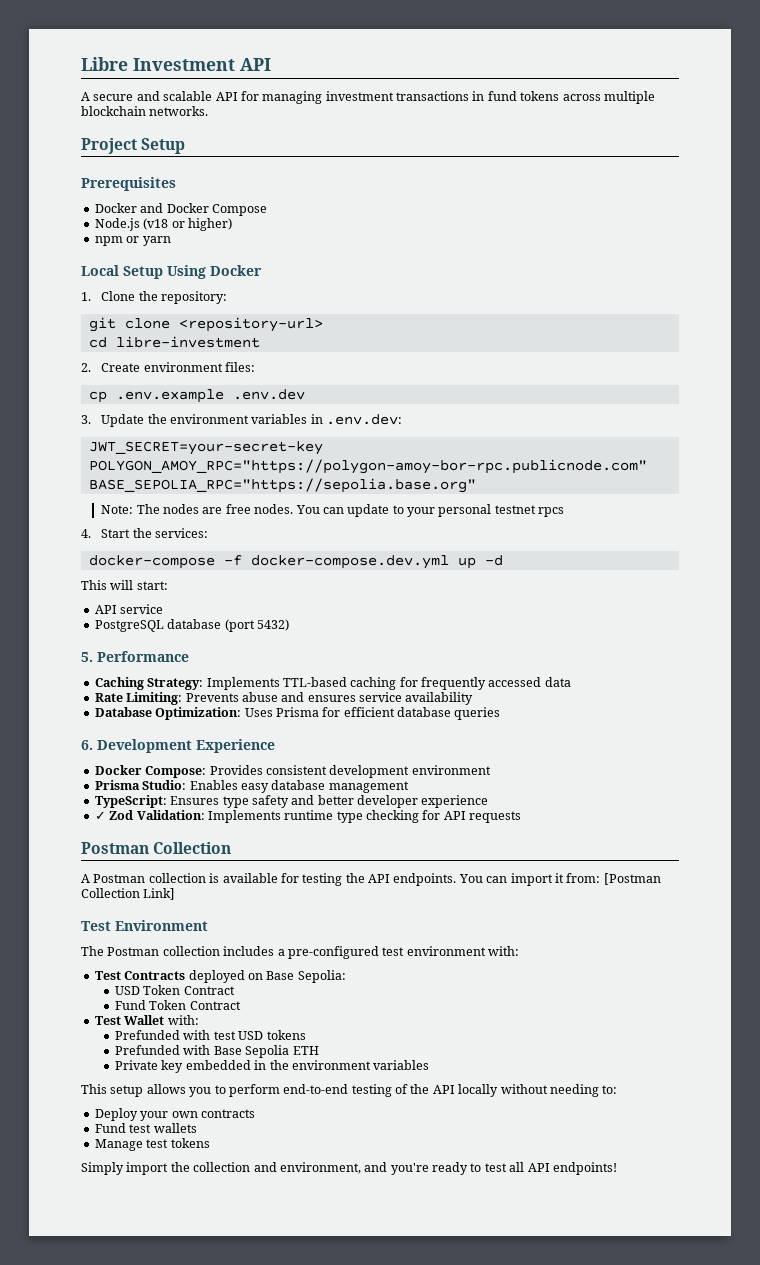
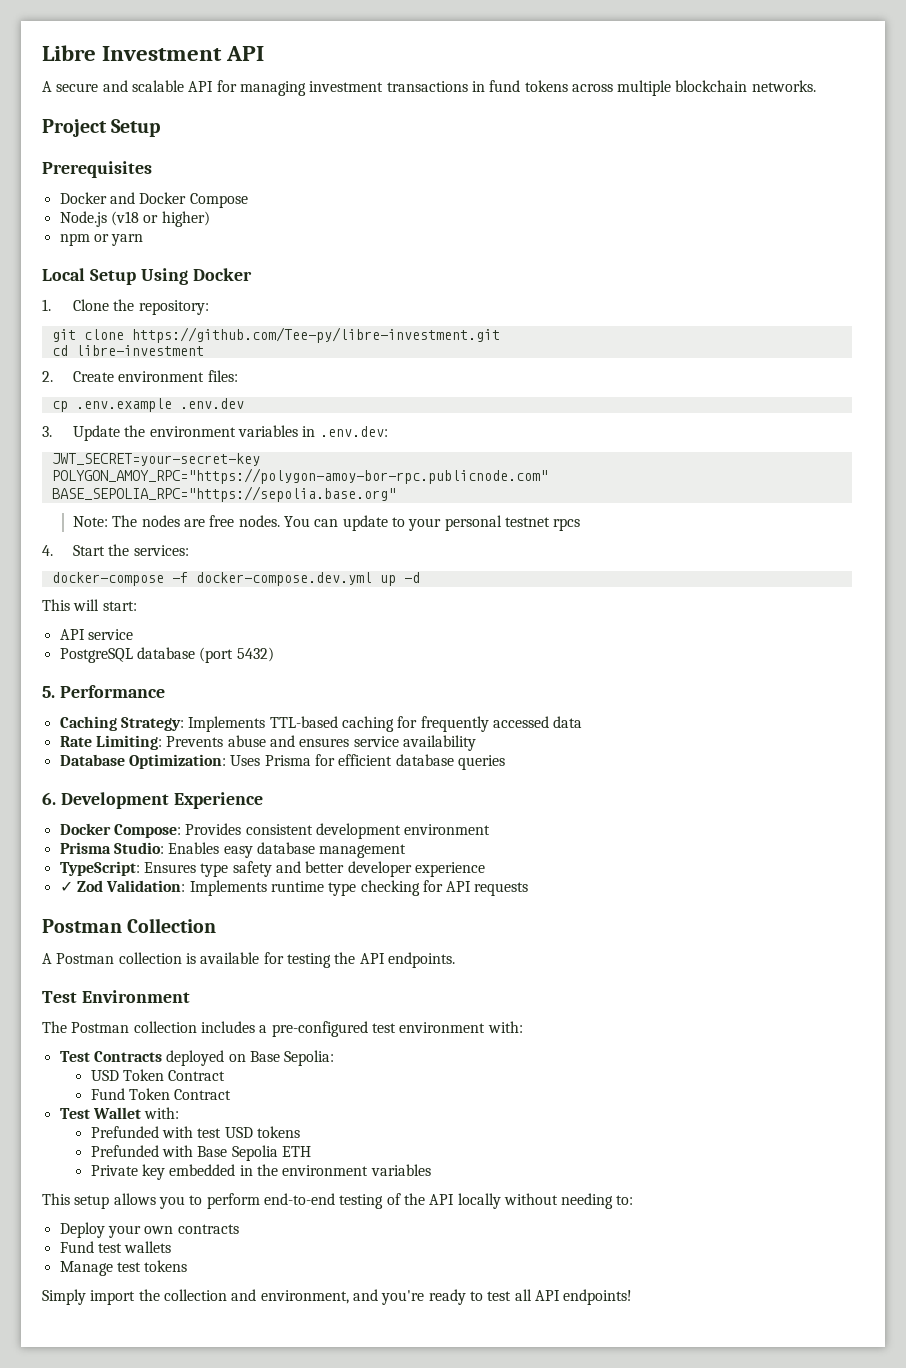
- git clone <repository-url>
+ git clone https://github.com/Tee-py/libre-investment.git
- You can import it from: [Postman Collection Link]

